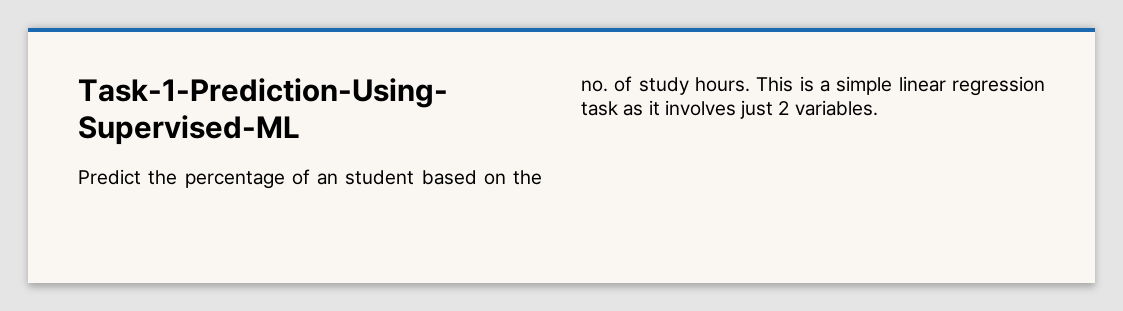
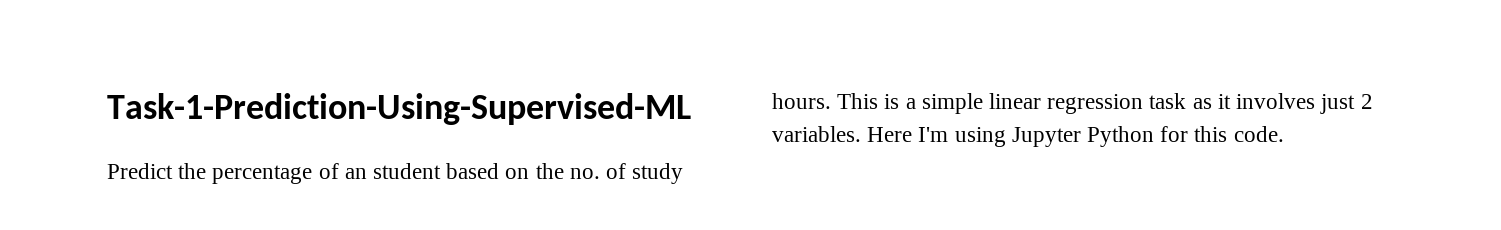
+ Here I'm using Jupyter Python for this code.

